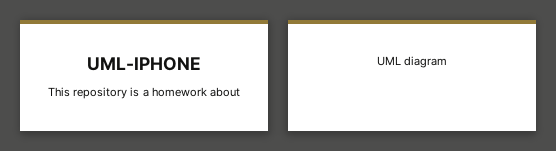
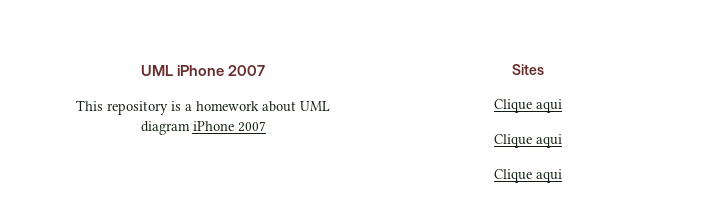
- UML-IPHONE
+ UML iPhone 2007
- This repository is a homework about UML diagram
+ This repository is a homework about UML diagram iPhone 2007
+ Sites
+ Clique aqui
+ Clique aqui
+ Clique aqui

